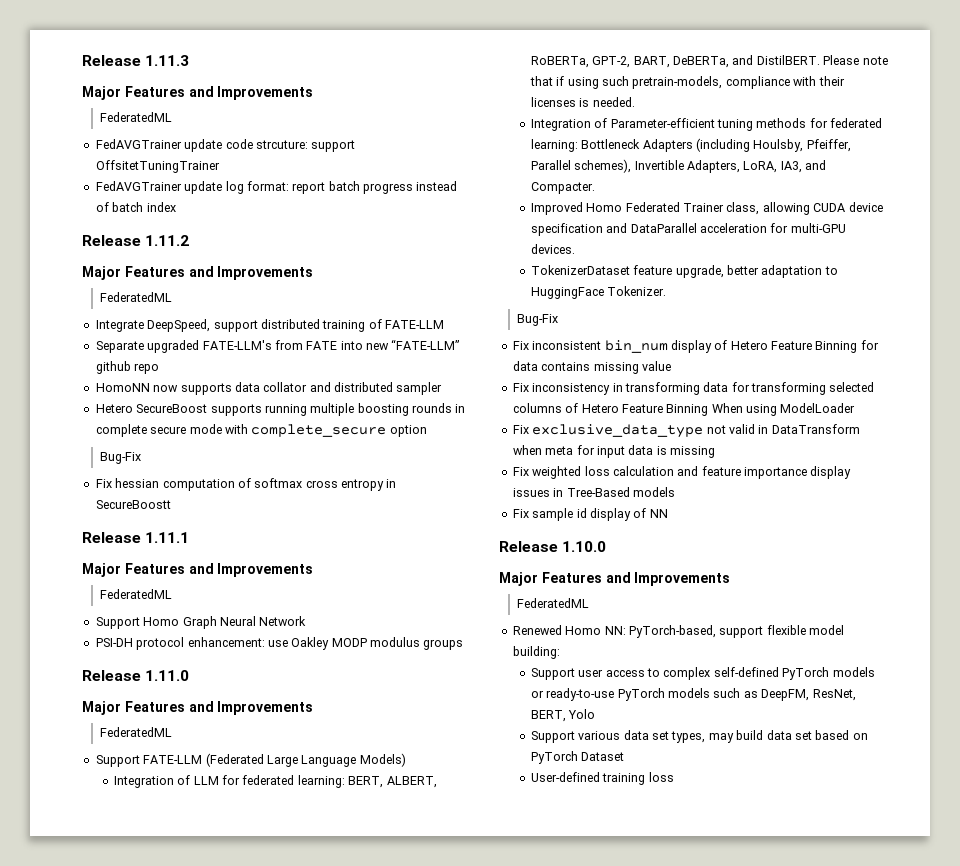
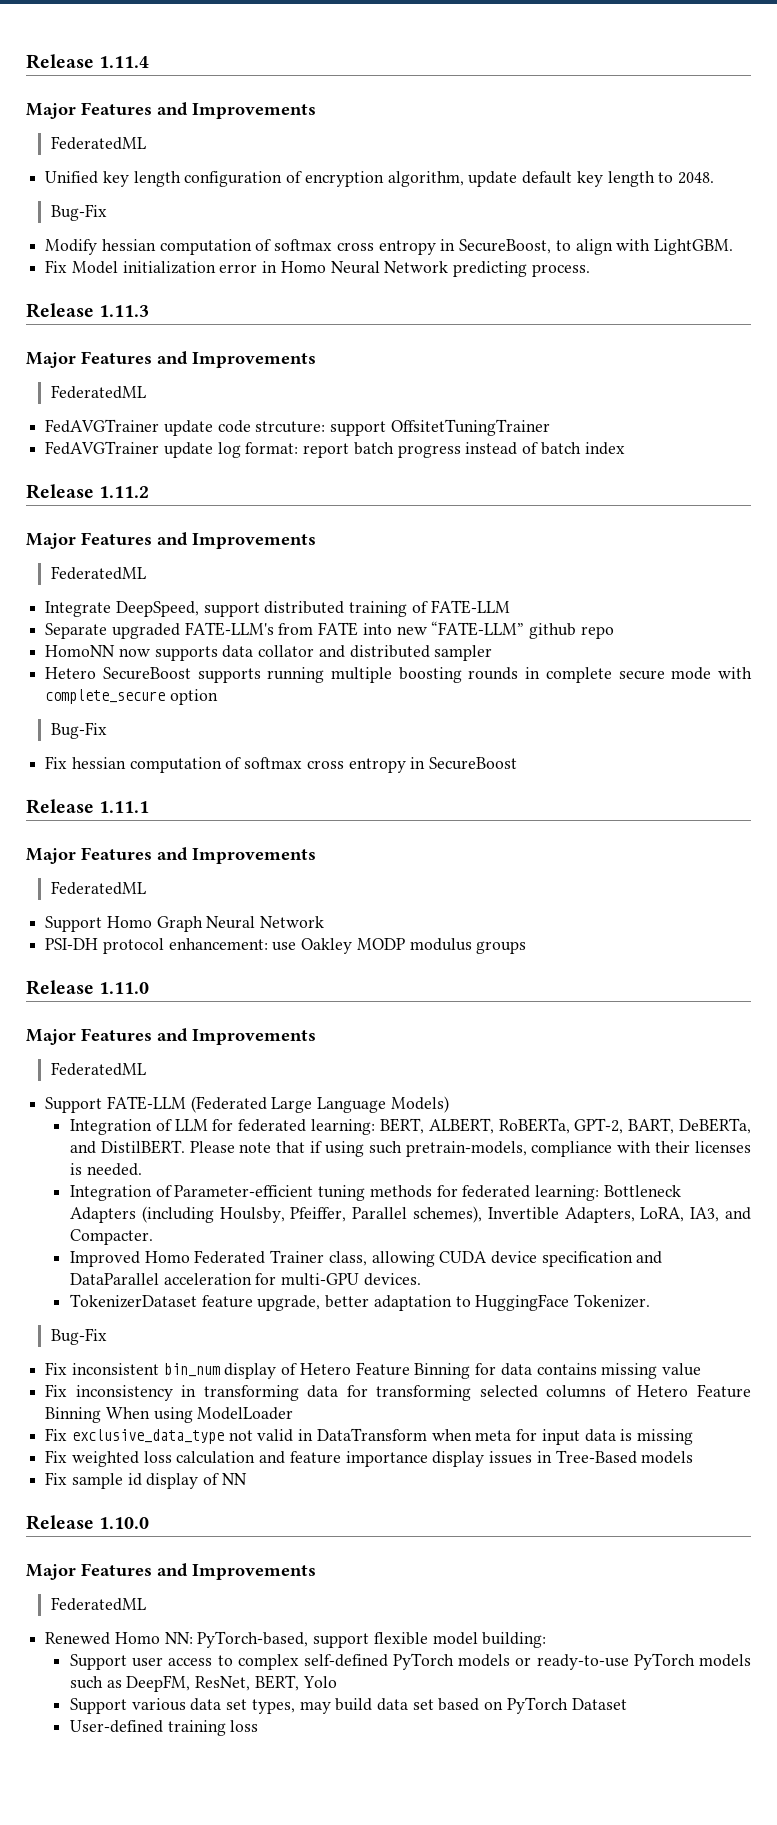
+ Release 1.11.4
+ Major Features and Improvements
+ FederatedML
+ Unified key length configuration of encryption algorithm, update default key length to 2048.
+ Bug-Fix
+ Modify hessian computation of softmax cross entropy in SecureBoost, to align with LightGBM.
+ Fix Model initialization error in Homo Neural Network predicting process.
- Fix hessian computation of softmax cross entropy in SecureBoostt
+ Fix hessian computation of softmax cross entropy in SecureBoost

